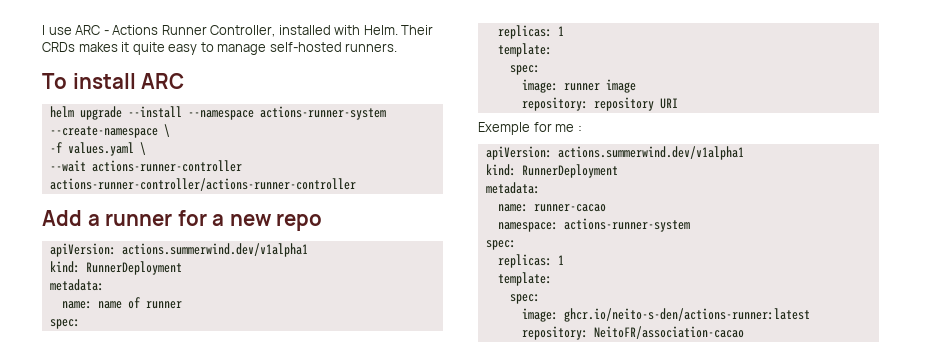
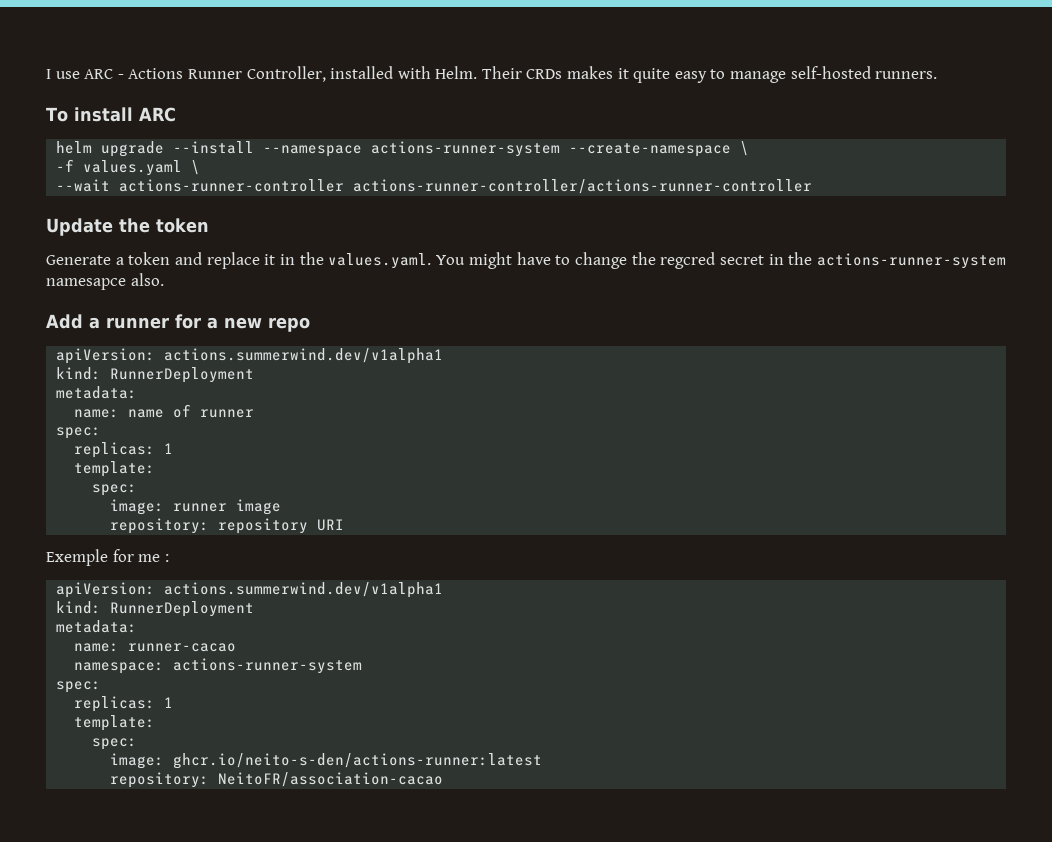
+ Update the token
+ Generate a token and replace it in the values.yaml. You might have to change the regcred secret in the actions-runner-system namesapce also.

